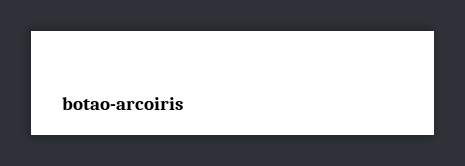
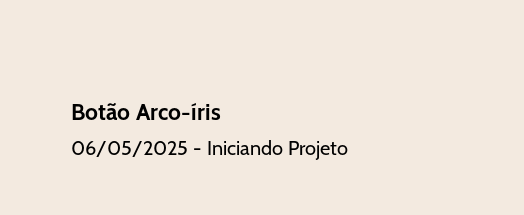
- botao-arcoiris
+ Botão Arco-íris
+ 06/05/2025 - Iniciando Projeto

